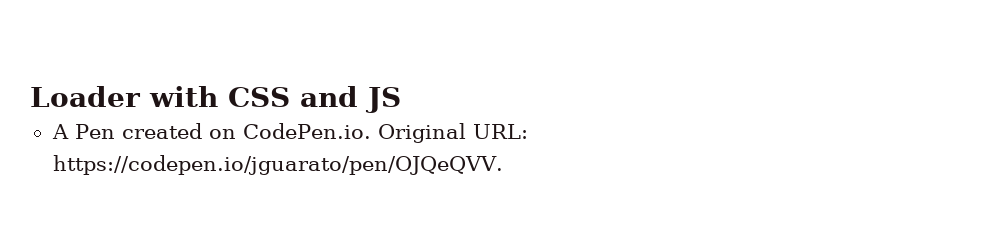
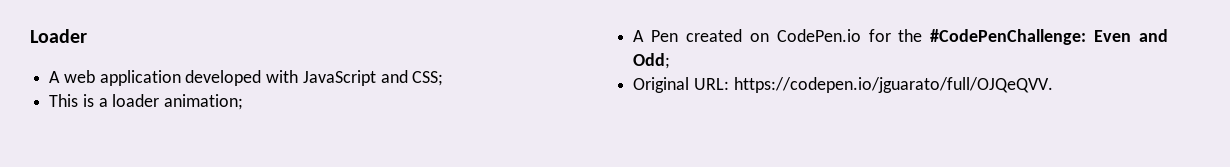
- Loader with CSS and JS
- A Pen created on CodePen.io. Original URL: https://codepen.io/jguarato/pen/OJQeQVV.
+ Loader
+ A web application developed with JavaScript and CSS;
+ This is a loader animation;
+ A Pen created on CodePen.io for the #CodePenChallenge: Even and Odd;
+ Original URL: https://codepen.io/jguarato/full/OJQeQVV.

